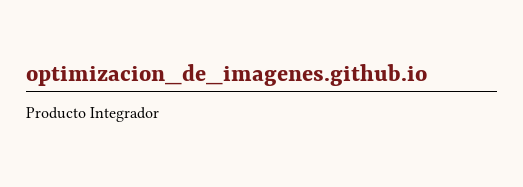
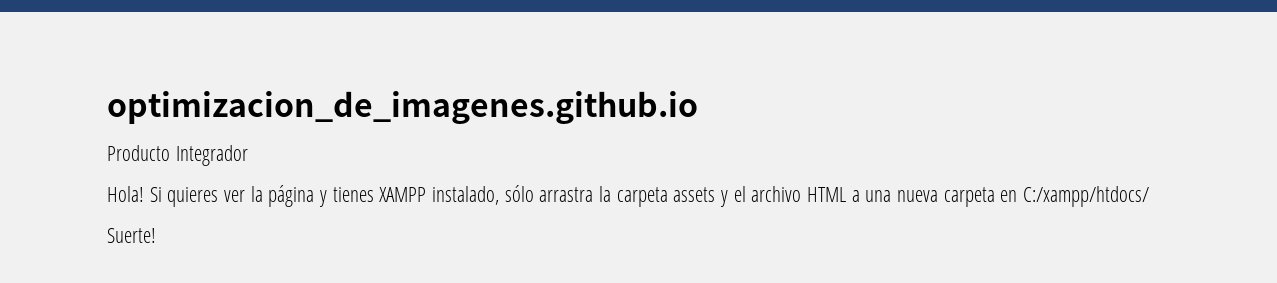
+ Hola! Si quieres ver la página y tienes XAMPP instalado, sólo arrastra la carpeta assets y el archivo HTML a una nueva carpeta en C:/xampp/htdocs/
+ Suerte!

